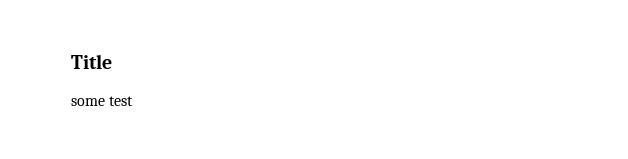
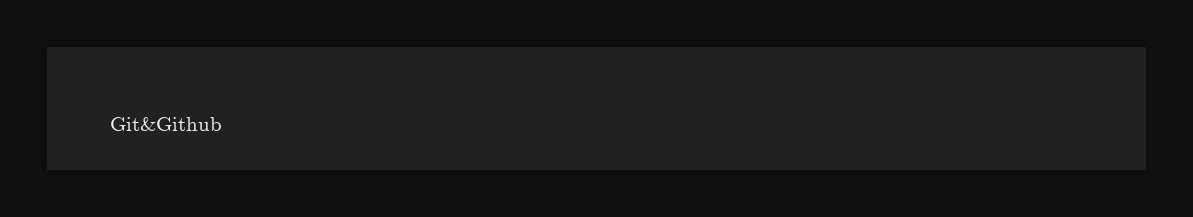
- Title
- some test
+ Git&Github

